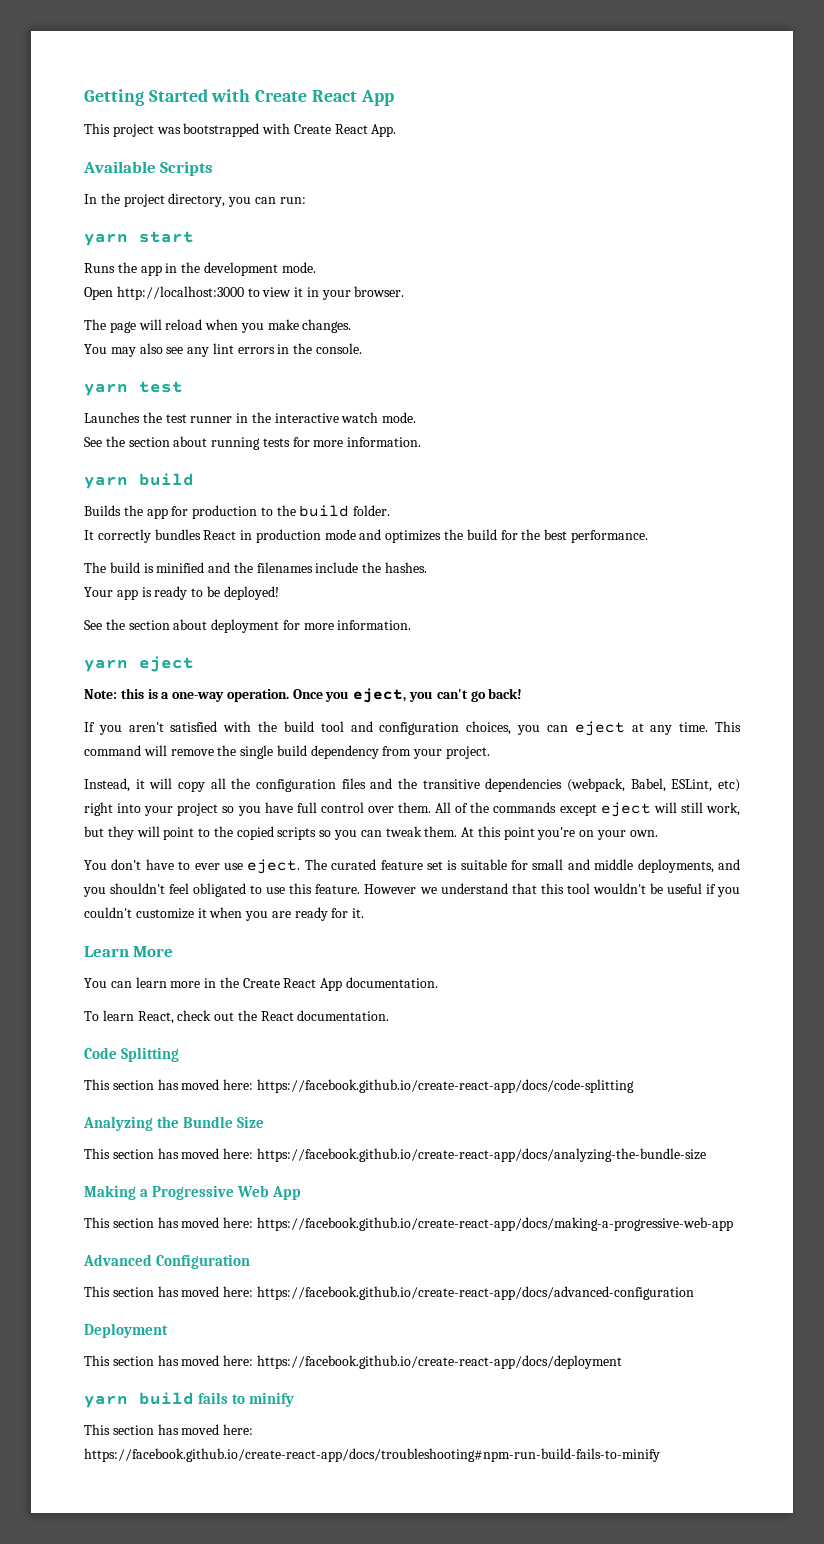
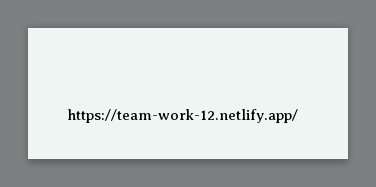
- Getting Started with Create React App
- This project was bootstrapped with Create React App.
- Available Scripts
- In the project directory, you can run:
- yarn start
- Runs the app in the development mode.
- Open http://localhost:3000 to view it in your browser.
- The page will reload when you make changes.
- You may also see any lint errors in the console.
- yarn test
- Launches the test runner in the interactive watch mode.
- See the section about running tests for more information.
- yarn build
- Builds the app for production to the build folder.
- It correctly bundles React in production mode and optimizes the build for the best performance.
- The build is minified and the filenames include the hashes.
- Your app is ready to be deployed!
- See the section about deployment for more information.
- yarn eject
- Note: this is a one-way operation. Once you eject, you can't go back!
- If you aren't satisfied with the build tool and configuration choices, you can eject at any time. This command will remove the single build dependency from your project.
- Instead, it will copy all the configuration files and the transitive dependencies (webpack, Babel, ESLint, etc) right into your project so you have full control over them. All of the commands except eject will still work, but they will point to the copied scripts so you can tweak them. At this point you're on your own.
- You don't have to ever use eject. The curated feature set is suitable for small and middle deployments, and you shouldn't feel obligated to use this feature. However we understand that this tool wouldn't be useful if you couldn't customize it when you are ready for it.
- Learn More
- You can learn more in the Create React App documentation.
- To learn React, check out the React documentation.
- Code Splitting
- This section has moved here: https://facebook.github.io/create-react-app/docs/code-splitting
- Analyzing the Bundle Size
- This section has moved here: https://facebook.github.io/create-react-app/docs/analyzing-the-bundle-size
- Making a Progressive Web App
- This section has moved here: https://facebook.github.io/create-react-app/docs/making-a-progressive-web-app
- Advanced Configuration
- This section has moved here: https://facebook.github.io/create-react-app/docs/advanced-configuration
- Deployment
- This section has moved here: https://facebook.github.io/create-react-app/docs/deployment
- yarn build fails to minify
- This section has moved here: https://facebook.github.io/create-react-app/docs/troubleshooting#npm-run-build-fails-to-minify
+ https://team-work-12.netlify.app/

